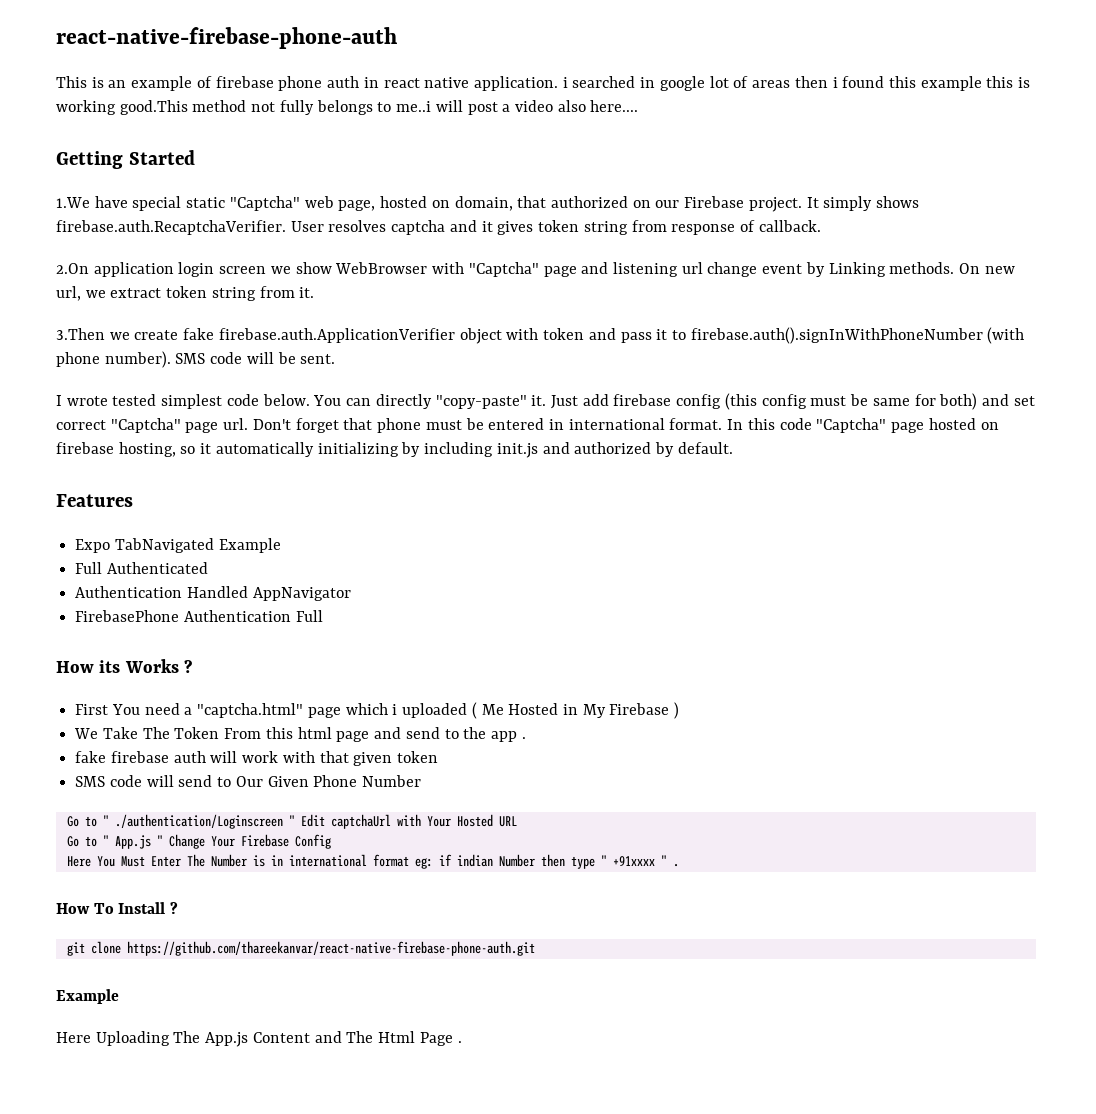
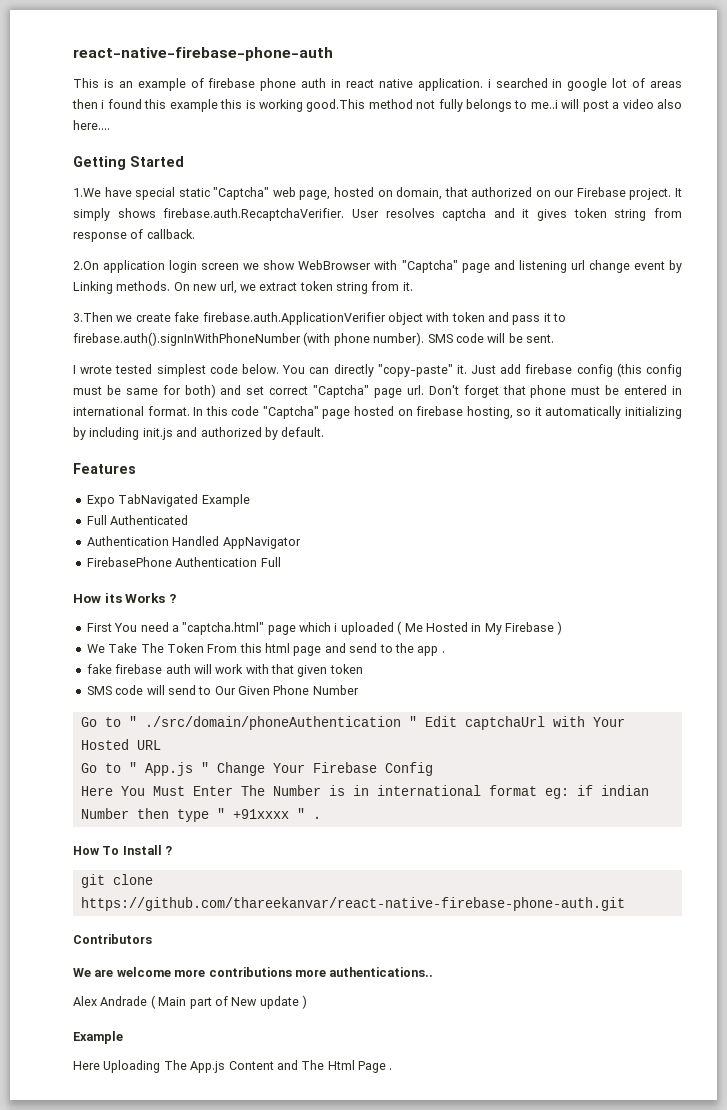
- Go to " ./authentication/Loginscreen " Edit captchaUrl with Your Hosted URL
+ Go to " ./src/domain/phoneAuthentication " Edit captchaUrl with Your Hosted URL
+ Contributors
+ We are welcome more contributions more authentications..
+ Alex Andrade ( Main part of New update )

